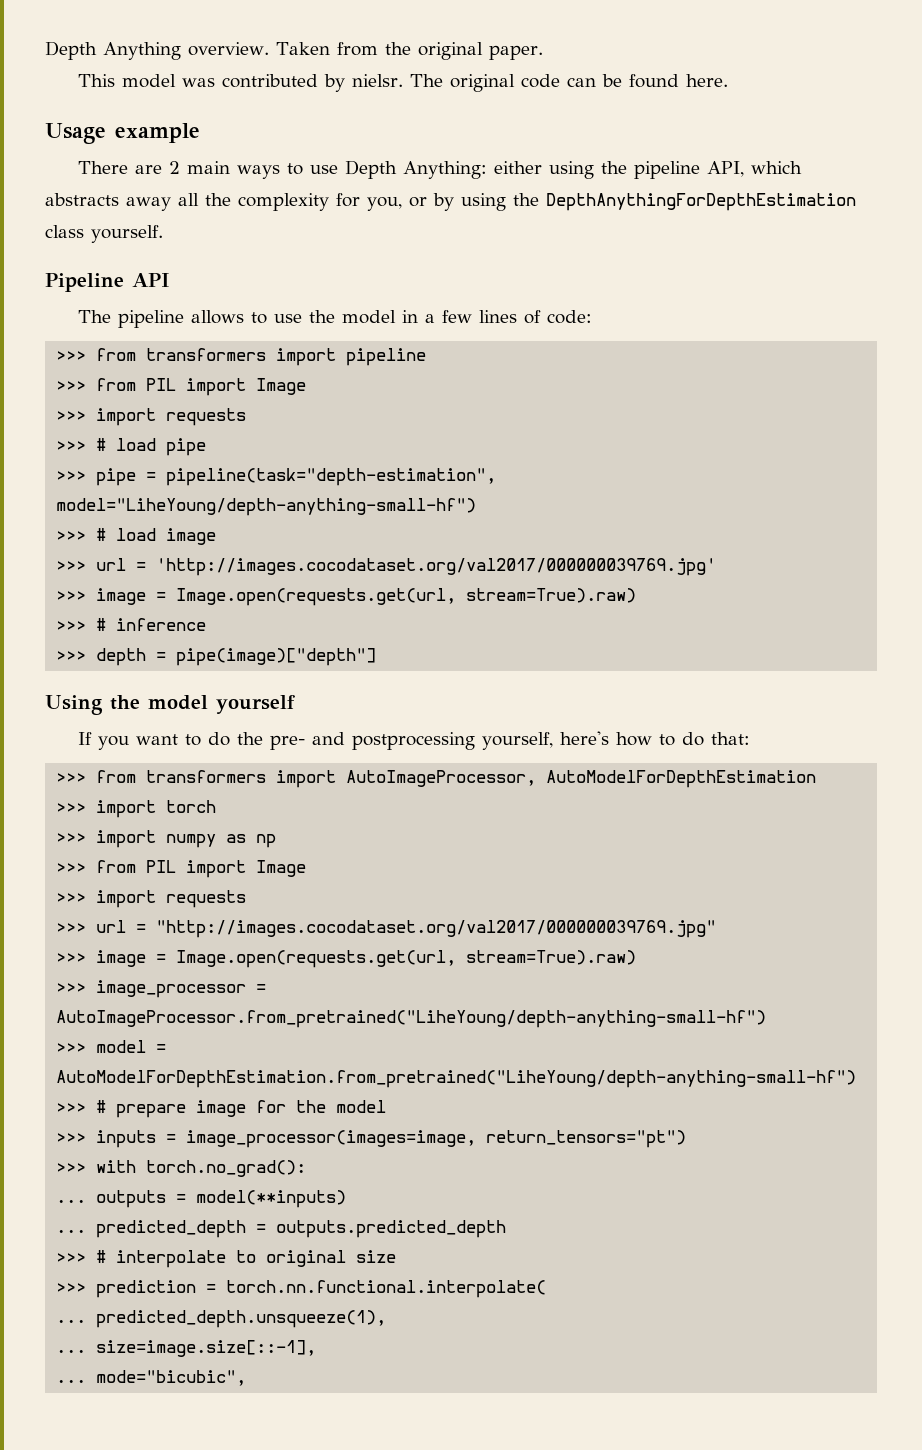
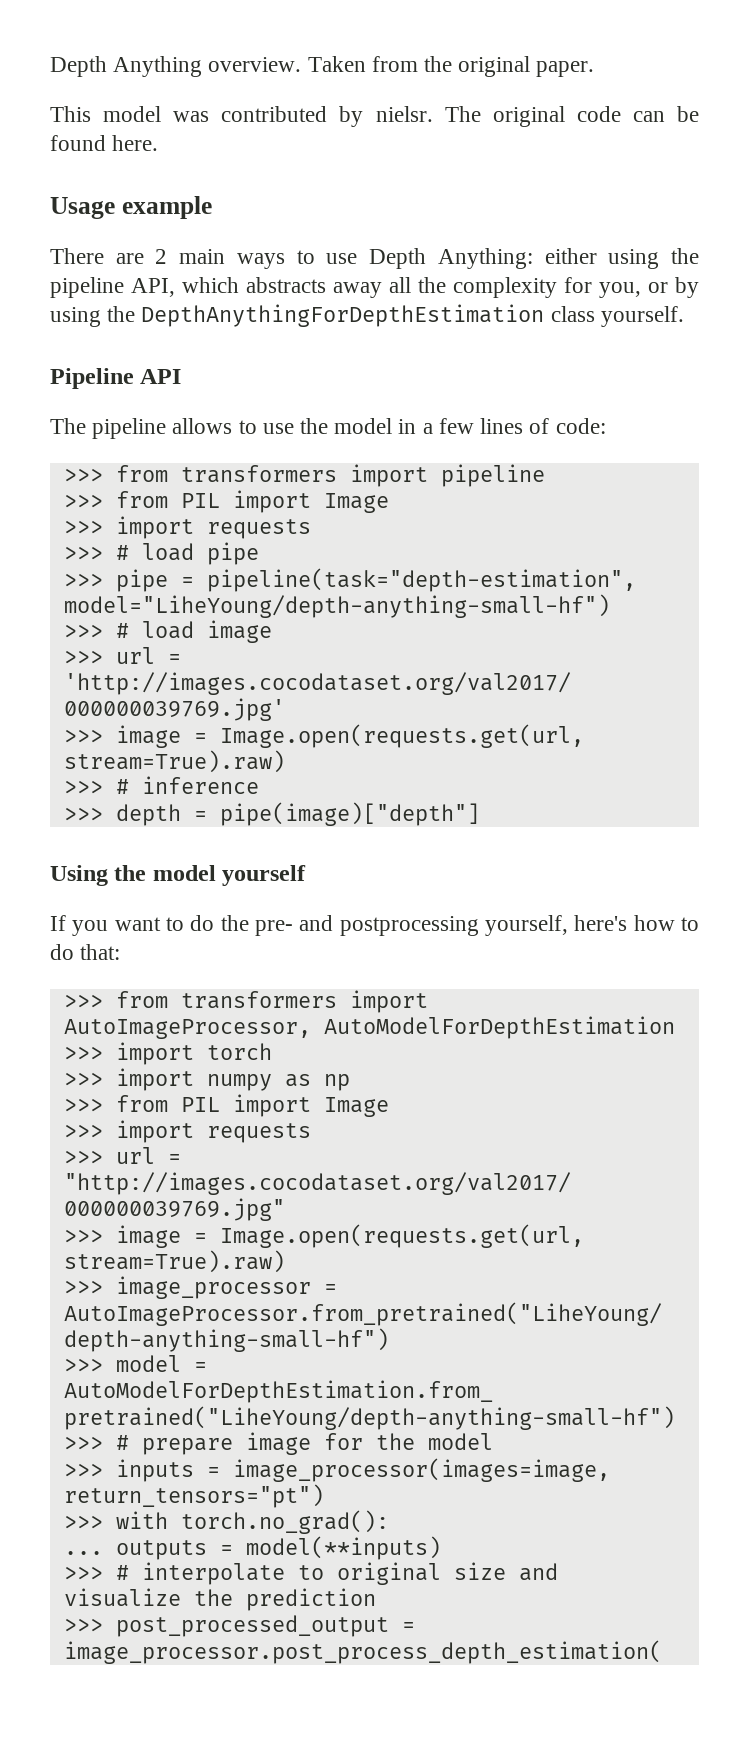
- ... predicted_depth = outputs.predicted_depth
- >>> # interpolate to original size
- >>> prediction = torch.nn.functional.interpolate(
- ... predicted_depth.unsqueeze(1),
- ... size=image.size[::-1],
- ... mode="bicubic",
+ >>> # interpolate to original size and visualize the prediction
+ >>> post_processed_output = image_processor.post_process_depth_estimation(

